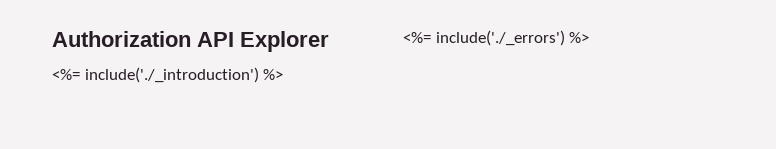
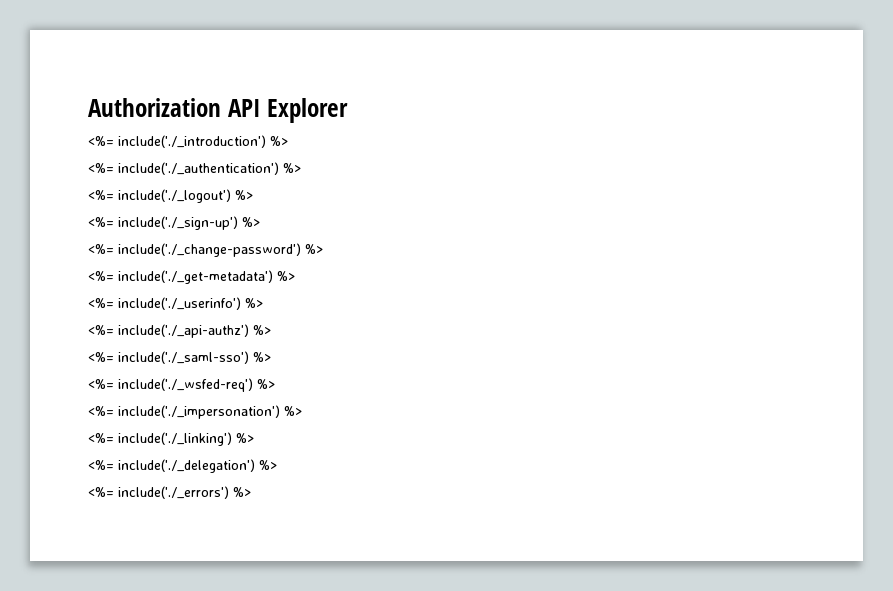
+ <%= include('./_authentication') %>
+ <%= include('./_logout') %>
+ <%= include('./_sign-up') %>
+ <%= include('./_change-password') %>
+ <%= include('./_get-metadata') %>
+ <%= include('./_userinfo') %>
+ <%= include('./_api-authz') %>
+ <%= include('./_saml-sso') %>
+ <%= include('./_wsfed-req') %>
+ <%= include('./_impersonation') %>
+ <%= include('./_linking') %>
+ <%= include('./_delegation') %>

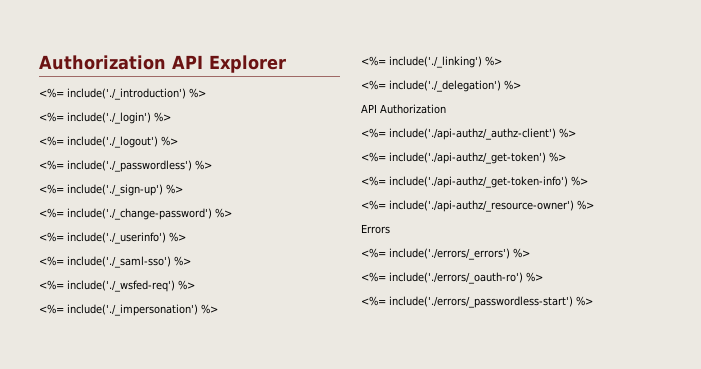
- <%= include('./_authentication') %>
+ <%= include('./_login') %>
+ <%= include('./_passwordless') %>
- <%= include('./_get-metadata') %>
- <%= include('./_api-authz') %>
- <%= include('./_errors') %>
+ API Authorization
+ <%= include('./api-authz/_authz-client') %>
+ <%= include('./api-authz/_get-token') %>
+ <%= include('./api-authz/_get-token-info') %>
+ <%= include('./api-authz/_resource-owner') %>
+ Errors
+ <%= include('./errors/_errors') %>
+ <%= include('./errors/_oauth-ro') %>
+ <%= include('./errors/_passwordless-start') %>

